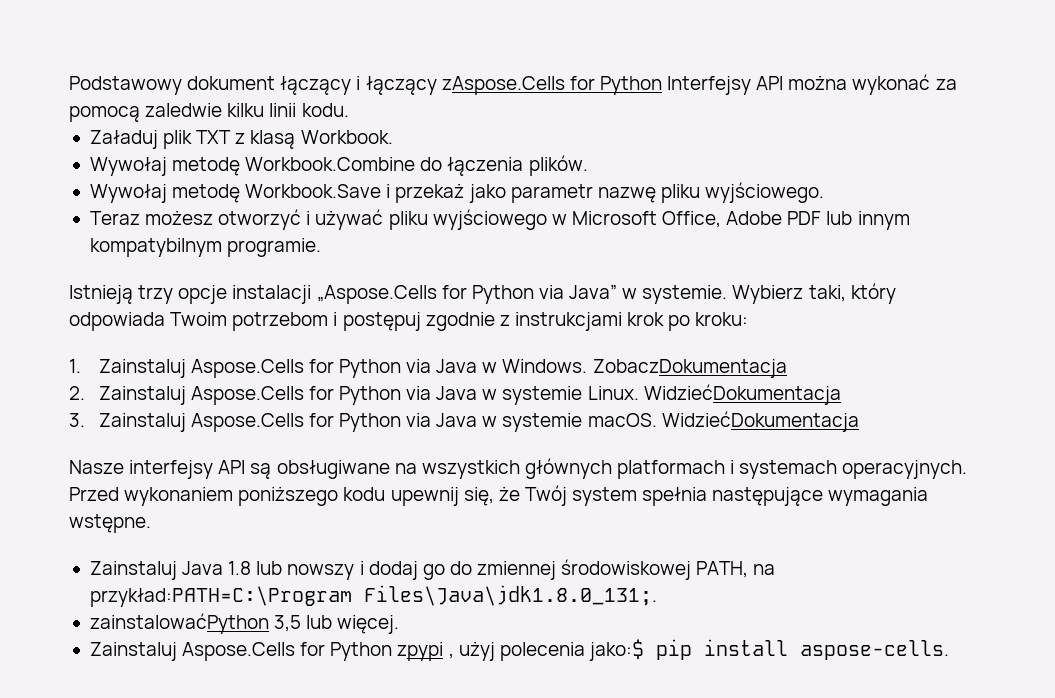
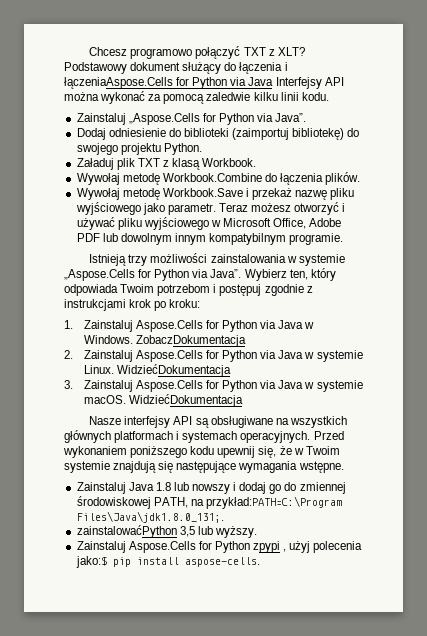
- Podstawowy dokument łączący i łączący zAspose.Cells for Python Interfejsy API można wykonać za pomocą zaledwie kilku linii kodu.
+ Chcesz programowo połączyć TXT z XLT? Podstawowy dokument służący do łączenia i łączeniaAspose.Cells for Python via Java Interfejsy API można wykonać za pomocą zaledwie kilku linii kodu.
+ Zainstaluj „Aspose.Cells for Python via Java”.
+ Dodaj odniesienie do biblioteki (zaimportuj bibliotekę) do swojego projektu Python.
- Wywołaj metodę Workbook.Save i przekaż jako parametr nazwę pliku wyjściowego.
- Teraz możesz otworzyć i używać pliku wyjściowego w Microsoft Office, Adobe PDF lub innym kompatybilnym programie.
+ Wywołaj metodę Workbook.Save i przekaż nazwę pliku wyjściowego jako parametr. Teraz możesz otworzyć i używać pliku wyjściowego w Microsoft Office, Adobe PDF lub dowolnym innym kompatybilnym programie.
- Istnieją trzy opcje instalacji „Aspose.Cells for Python via Java” w systemie. Wybierz taki, który odpowiada Twoim potrzebom i postępuj zgodnie z instrukcjami krok po kroku:
+ Istnieją trzy możliwości zainstalowania w systemie „Aspose.Cells for Python via Java”. Wybierz ten, który odpowiada Twoim potrzebom i postępuj zgodnie z instrukcjami krok po kroku:
- Przed wykonaniem poniższego kodu upewnij się, że Twój system spełnia następujące wymagania wstępne.
+ Przed wykonaniem poniższego kodu upewnij się, że w Twoim systemie znajdują się następujące wymagania wstępne.
- zainstalowaćPython 3,5 lub więcej.
+ zainstalowaćPython 3,5 lub wyższy.

